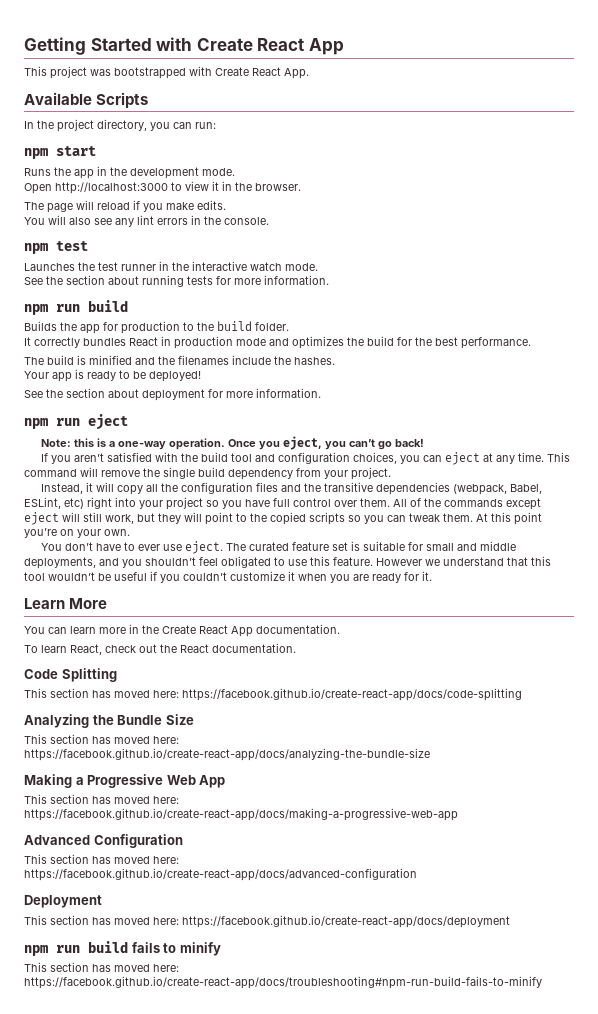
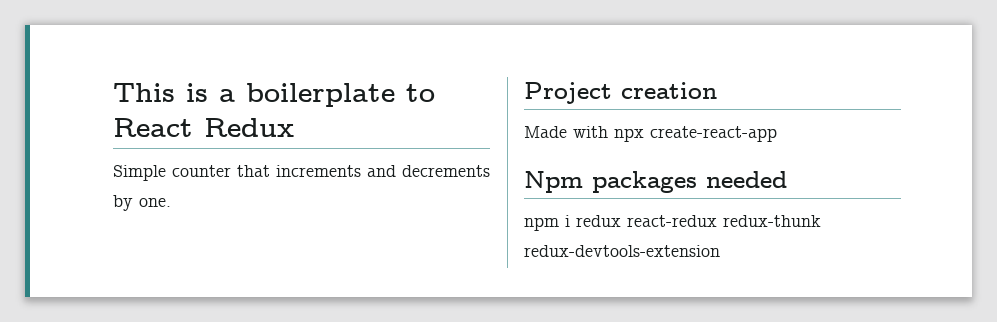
- Getting Started with Create React App
- This project was bootstrapped with Create React App.
- Available Scripts
- In the project directory, you can run:
- npm start
- Runs the app in the development mode.
- Open http://localhost:3000 to view it in the browser.
- The page will reload if you make edits.
- You will also see any lint errors in the console.
- npm test
- Launches the test runner in the interactive watch mode.
- See the section about running tests for more information.
- npm run build
- Builds the app for production to the build folder.
- It correctly bundles React in production mode and optimizes the build for the best performance.
- The build is minified and the filenames include the hashes.
- Your app is ready to be deployed!
- See the section about deployment for more information.
- npm run eject
- Note: this is a one-way operation. Once you eject, you can’t go back!
- If you aren’t satisfied with the build tool and configuration choices, you can eject at any time. This command will remove the single build dependency from your project.
- Instead, it will copy all the configuration files and the transitive dependencies (webpack, Babel, ESLint, etc) right into your project so you have full control over them. All of the commands except eject will still work, but they will point to the copied scripts so you can tweak them. At this point you’re on your own.
- You don’t have to ever use eject. The curated feature set is suitable for small and middle deployments, and you shouldn’t feel obligated to use this feature. However we understand that this tool wouldn’t be useful if you couldn’t customize it when you are ready for it.
- Learn More
- You can learn more in the Create React App documentation.
- To learn React, check out the React documentation.
- Code Splitting
- This section has moved here: https://facebook.github.io/create-react-app/docs/code-splitting
- Analyzing the Bundle Size
- This section has moved here: https://facebook.github.io/create-react-app/docs/analyzing-the-bundle-size
- Making a Progressive Web App
- This section has moved here: https://facebook.github.io/create-react-app/docs/making-a-progressive-web-app
- Advanced Configuration
- This section has moved here: https://facebook.github.io/create-react-app/docs/advanced-configuration
- Deployment
- This section has moved here: https://facebook.github.io/create-react-app/docs/deployment
- npm run build fails to minify
- This section has moved here: https://facebook.github.io/create-react-app/docs/troubleshooting#npm-run-build-fails-to-minify
+ This is a boilerplate to React Redux
+ Simple counter that increments and decrements by one.
+ Project creation
+ Made with npx create-react-app
+ Npm packages needed
+ npm i redux react-redux redux-thunk redux-devtools-extension

